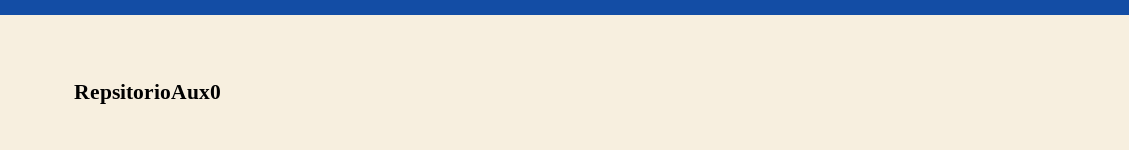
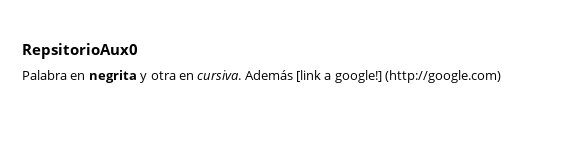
+ Palabra en negrita y otra en cursiva. Además [link a google!] (http://google.com)

